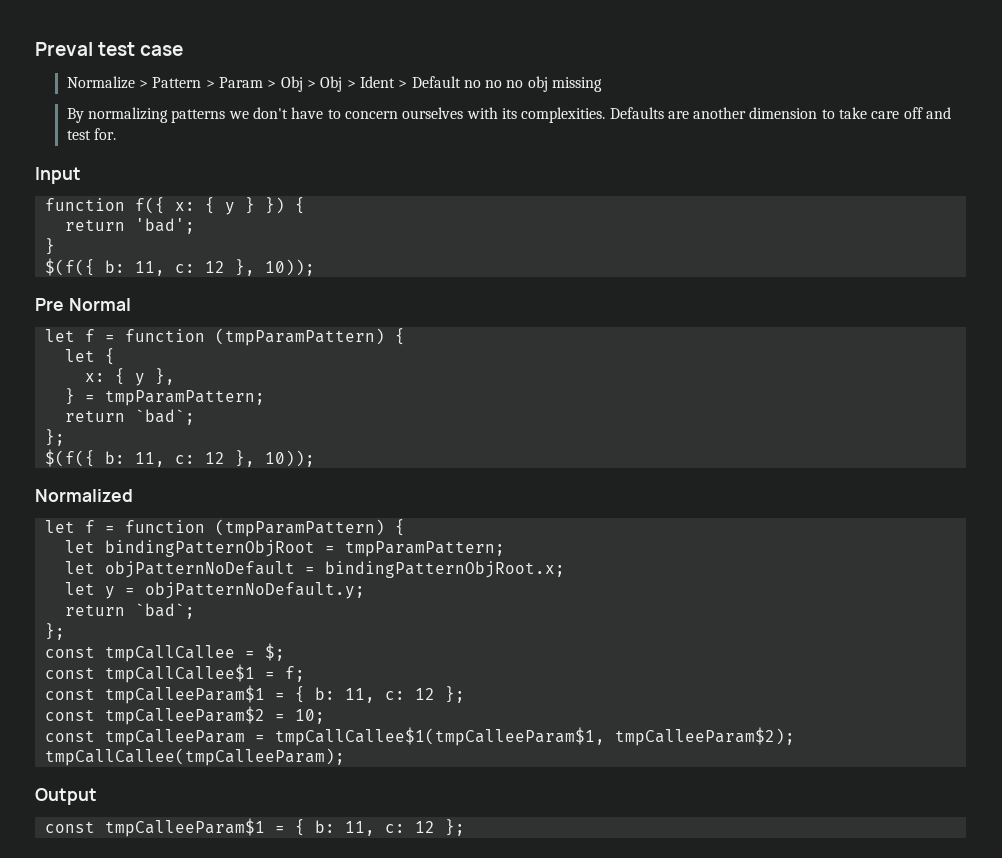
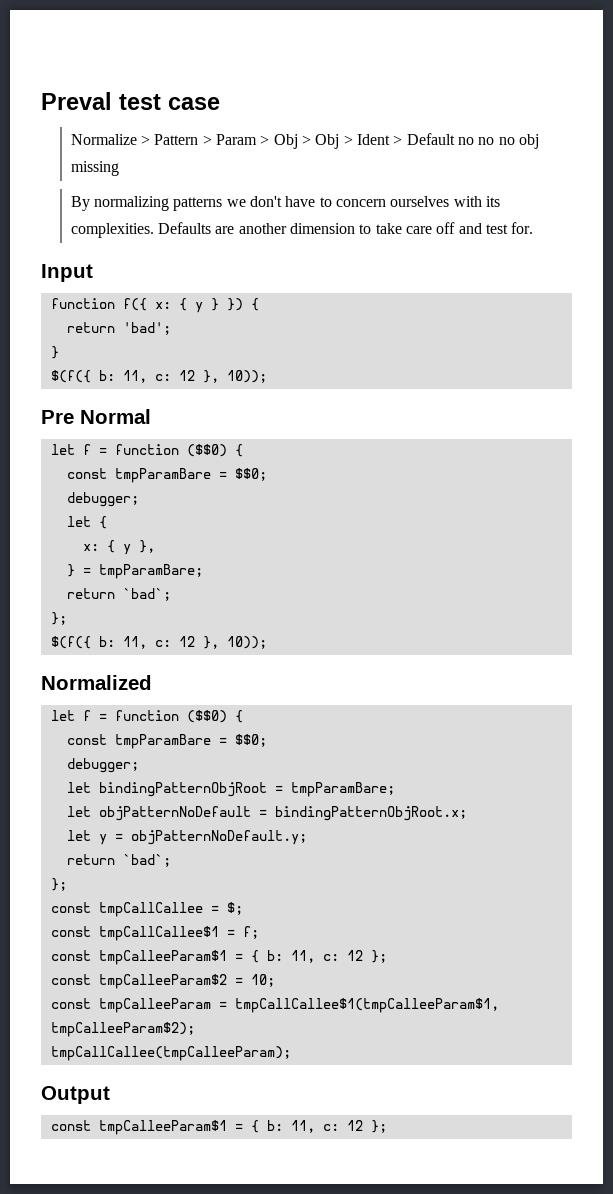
  Pre Normal
- let f = function (tmpParamPattern) {
+ let f = function ($$0) {
+ const tmpParamBare = $$0;
+ debugger;
- } = tmpParamPattern;
+ } = tmpParamBare;
  Normalized
- let f = function (tmpParamPattern) {
+ let f = function ($$0) {
+ const tmpParamBare = $$0;
+ debugger;
- let bindingPatternObjRoot = tmpParamPattern;
+ let bindingPatternObjRoot = tmpParamBare;

